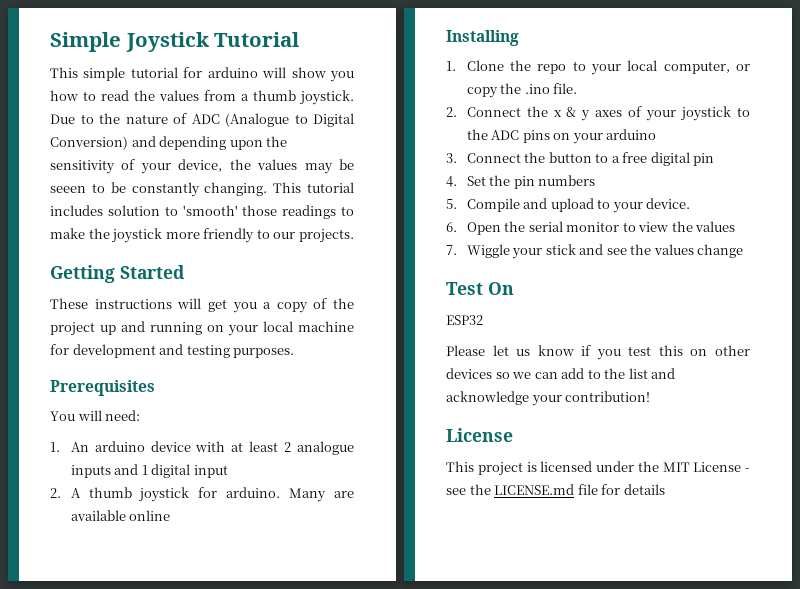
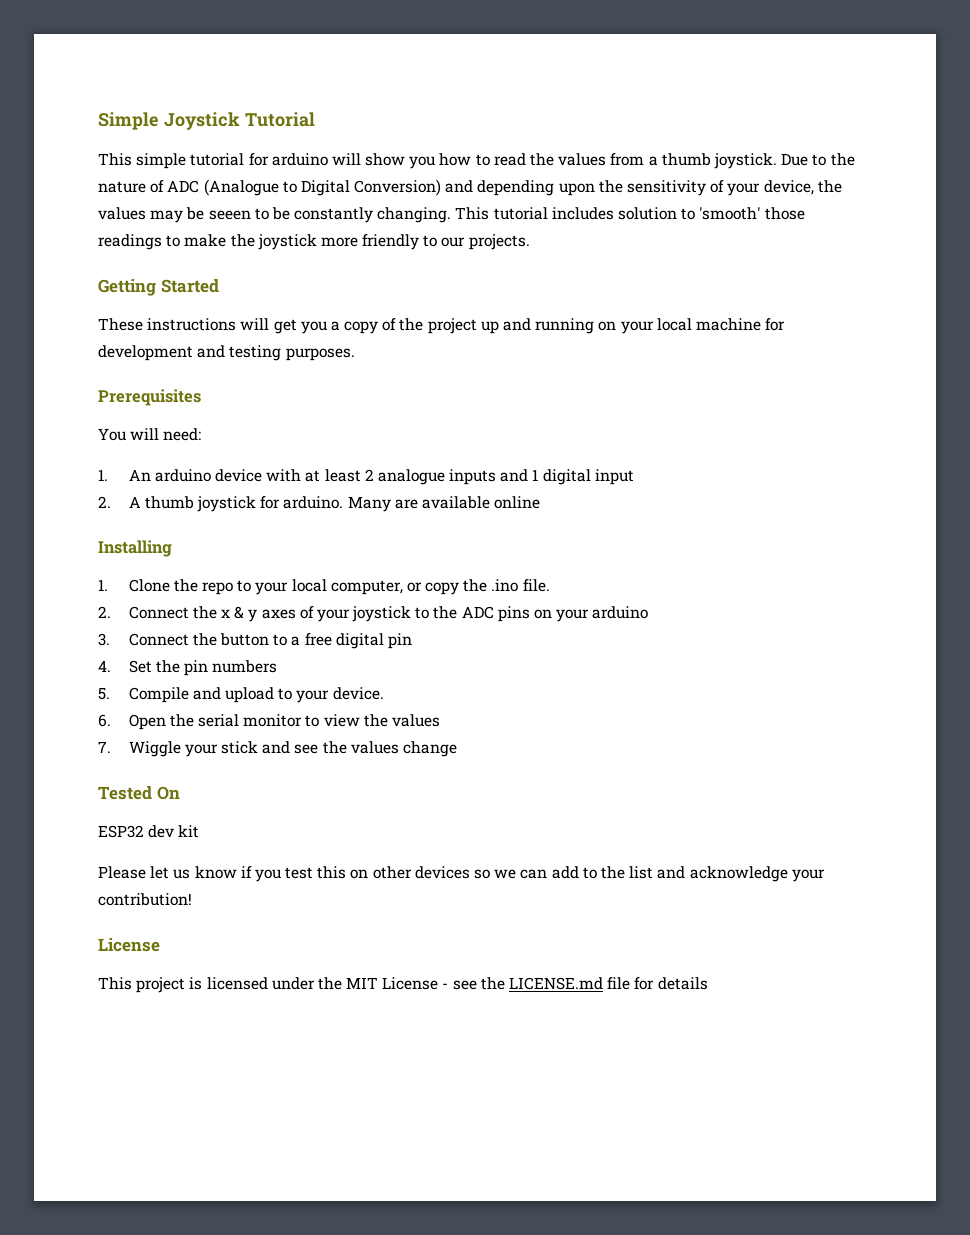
- Test On
+ Tested On
- ESP32
+ ESP32 dev kit

